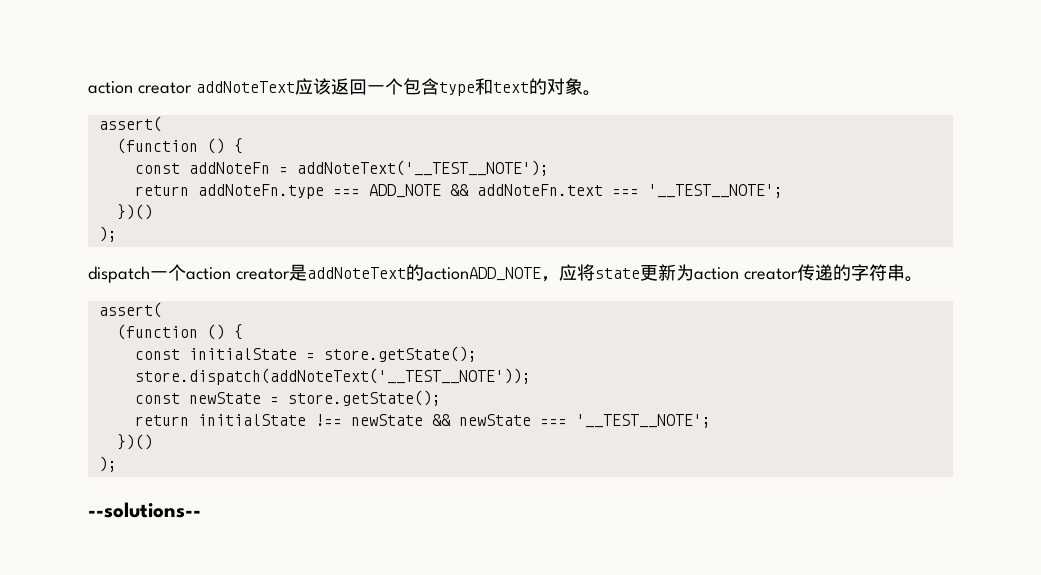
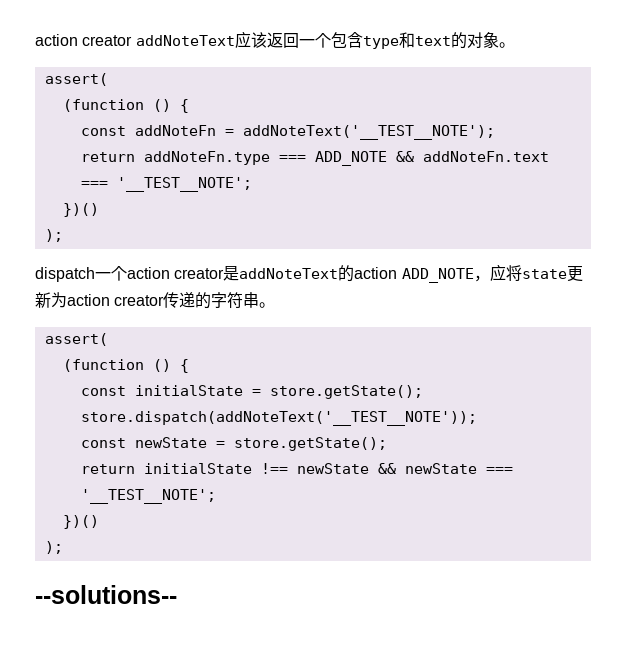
- dispatch一个action creator是addNoteText的actionADD_NOTE，应将state更新为action creator传递的字符串。
+ dispatch一个action creator是addNoteText的action ADD_NOTE，应将state更新为action creator传递的字符串。

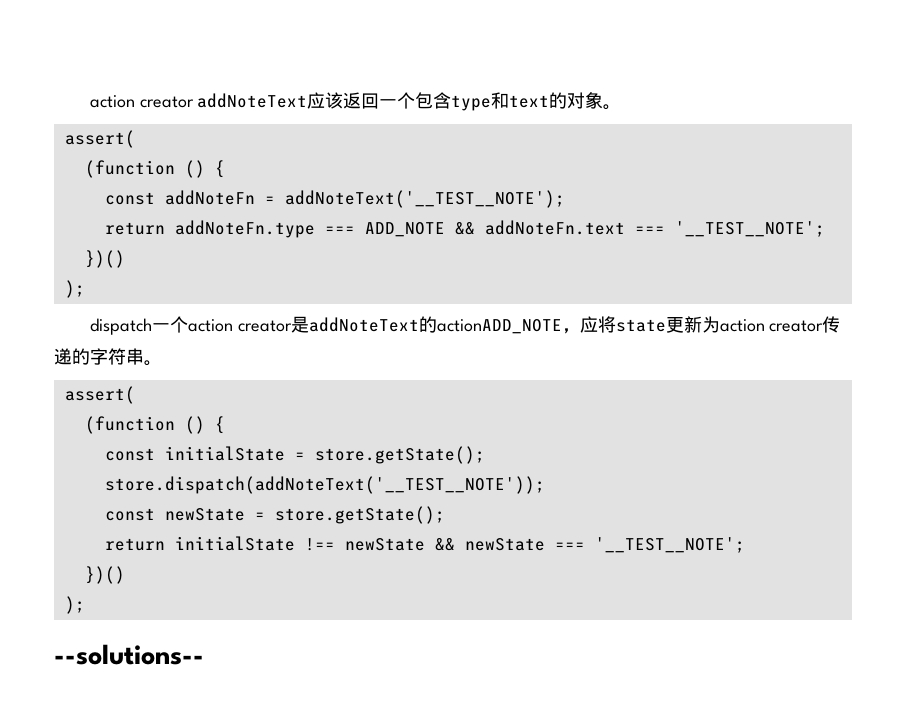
- dispatch一个action creator是addNoteText的action ADD_NOTE，应将state更新为action creator传递的字符串。
+ dispatch一个action creator是addNoteText的actionADD_NOTE，应将state更新为action creator传递的字符串。

